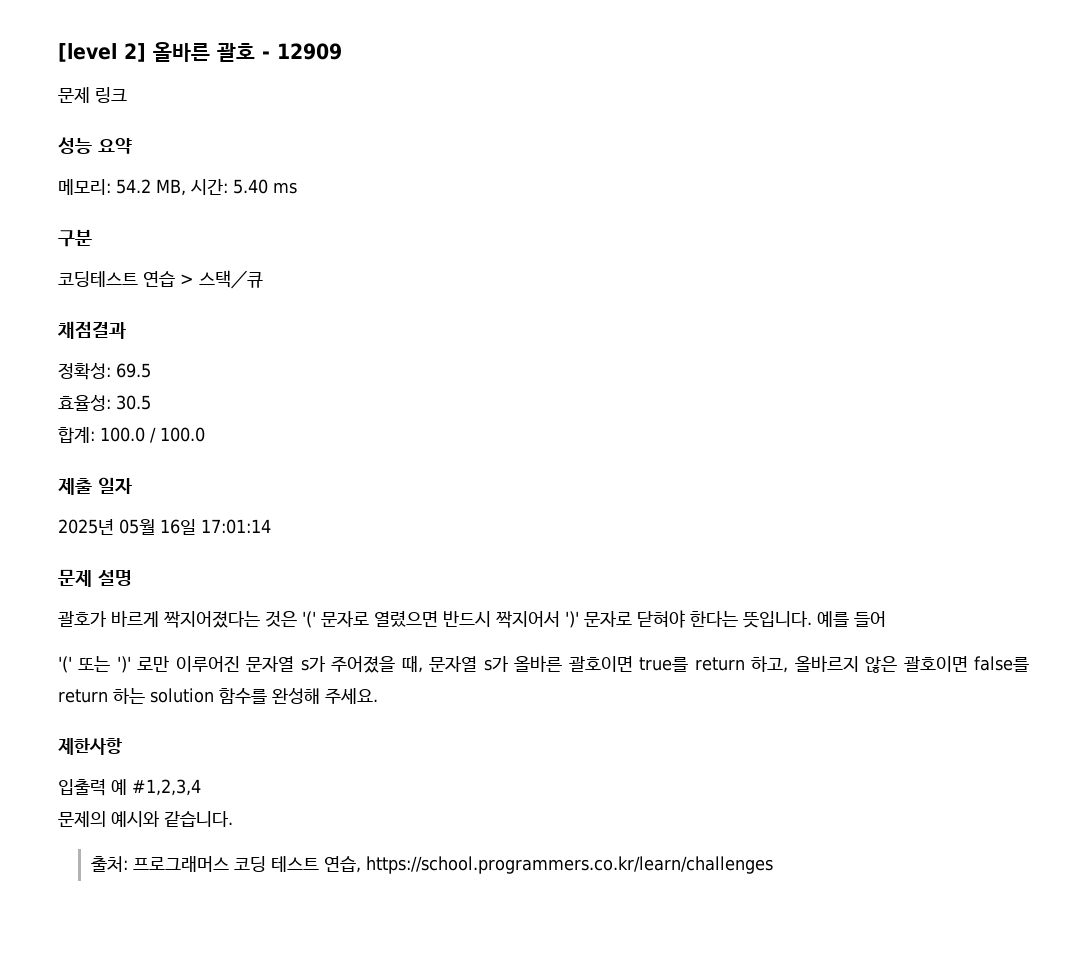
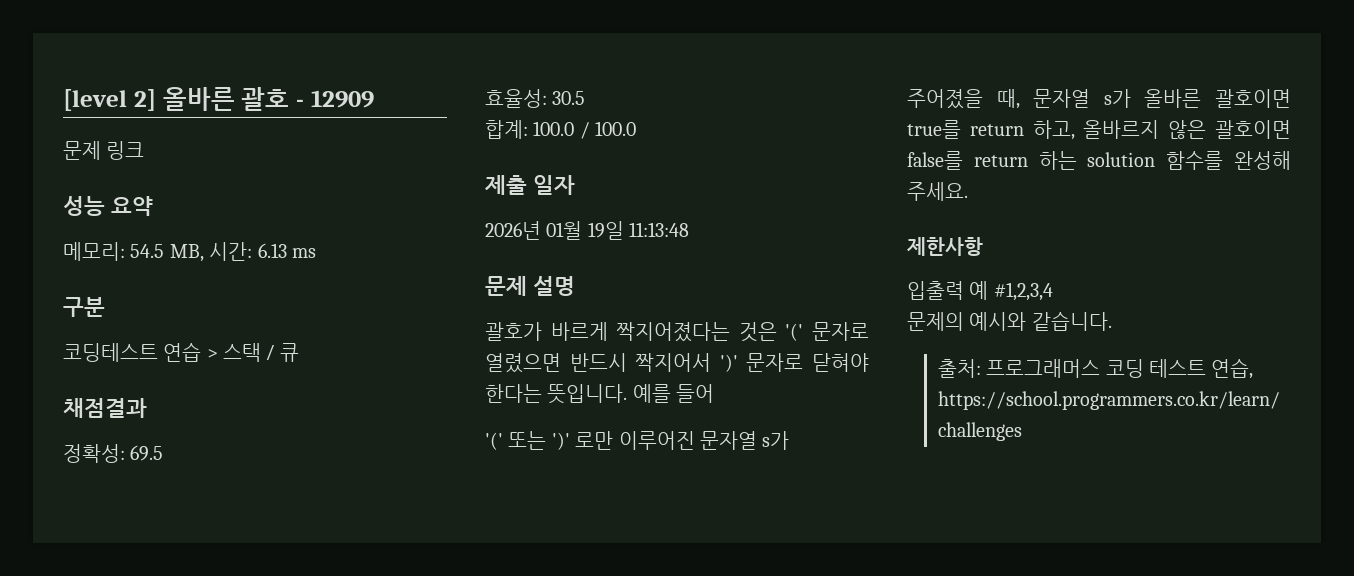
- 메모리: 54.2 MB, 시간: 5.40 ms
+ 메모리: 54.5 MB, 시간: 6.13 ms
- 2025년 05월 16일 17:01:14
+ 2026년 01월 19일 11:13:48

